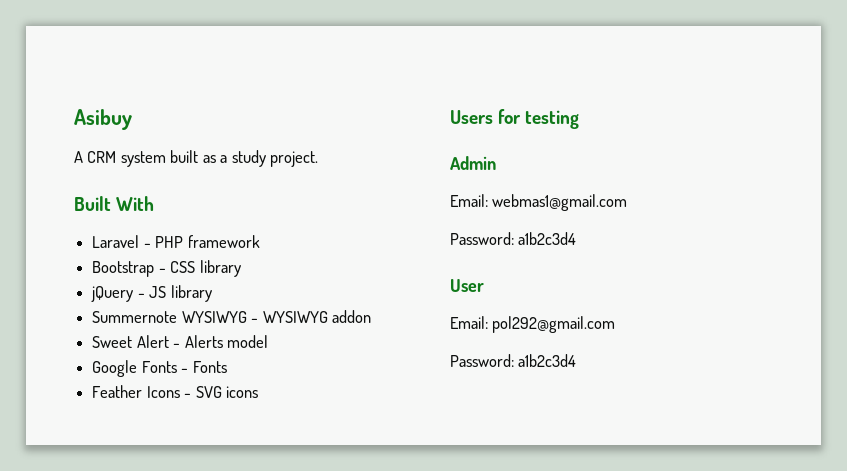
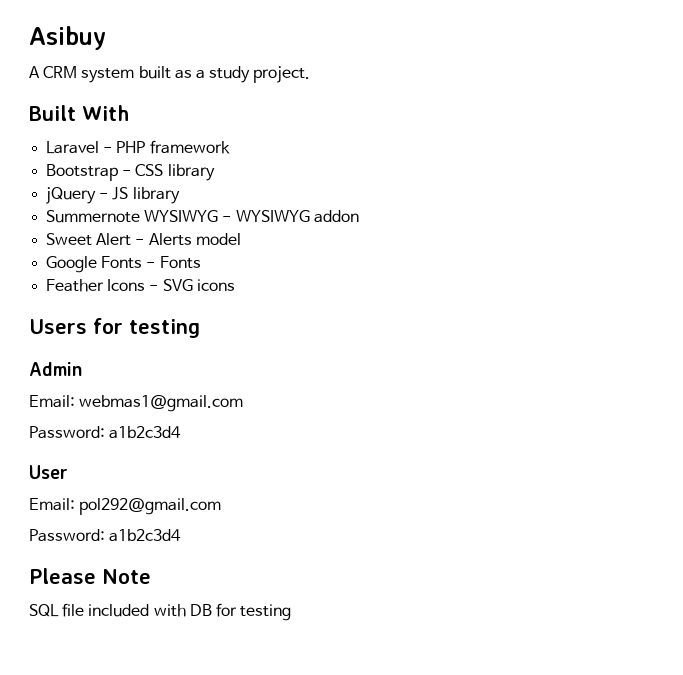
+ Please Note
+ SQL file included with DB for testing

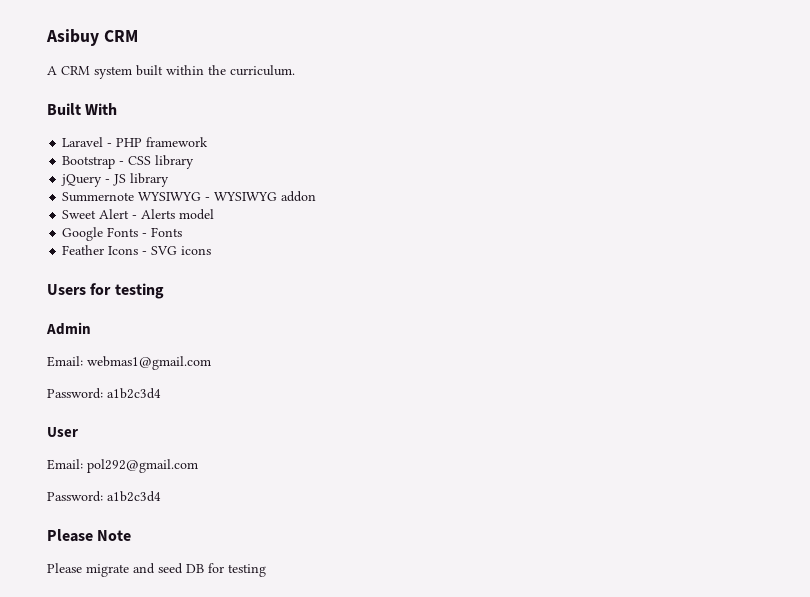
- Asibuy
+ Asibuy CRM
- A CRM system built as a study project.
+ A CRM system built within the curriculum.
- SQL file included with DB for testing
+ Please migrate and seed DB for testing

